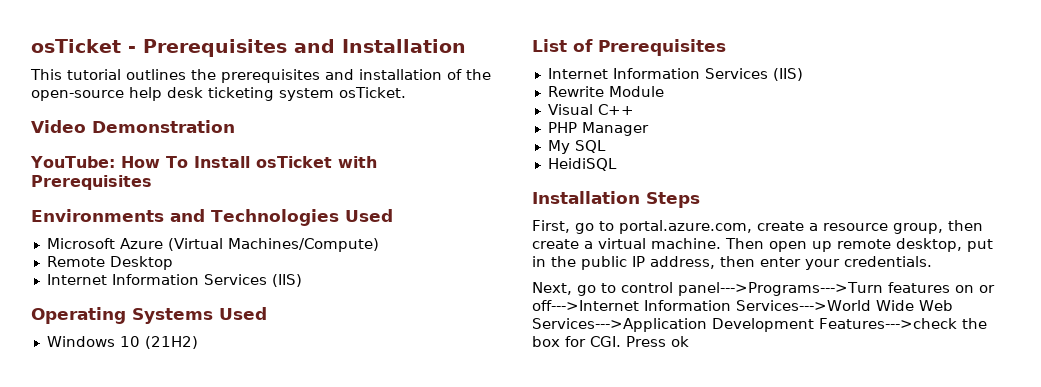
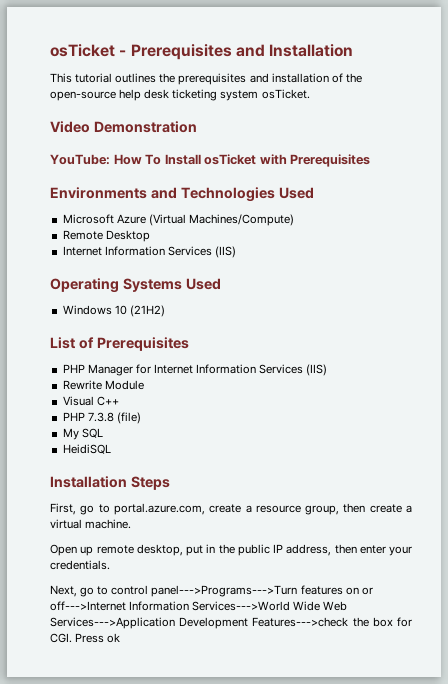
  List of Prerequisites
- Internet Information Services (IIS)
+ PHP Manager for Internet Information Services (IIS)
- PHP Manager
+ PHP 7.3.8 (file)
- First, go to portal.azure.com, create a resource group, then create a virtual machine. Then open up remote desktop, put in the public IP address, then enter your credentials.
+ First, go to portal.azure.com, create a resource group, then create a virtual machine.
+ Open up remote desktop, put in the public IP address, then enter your credentials.

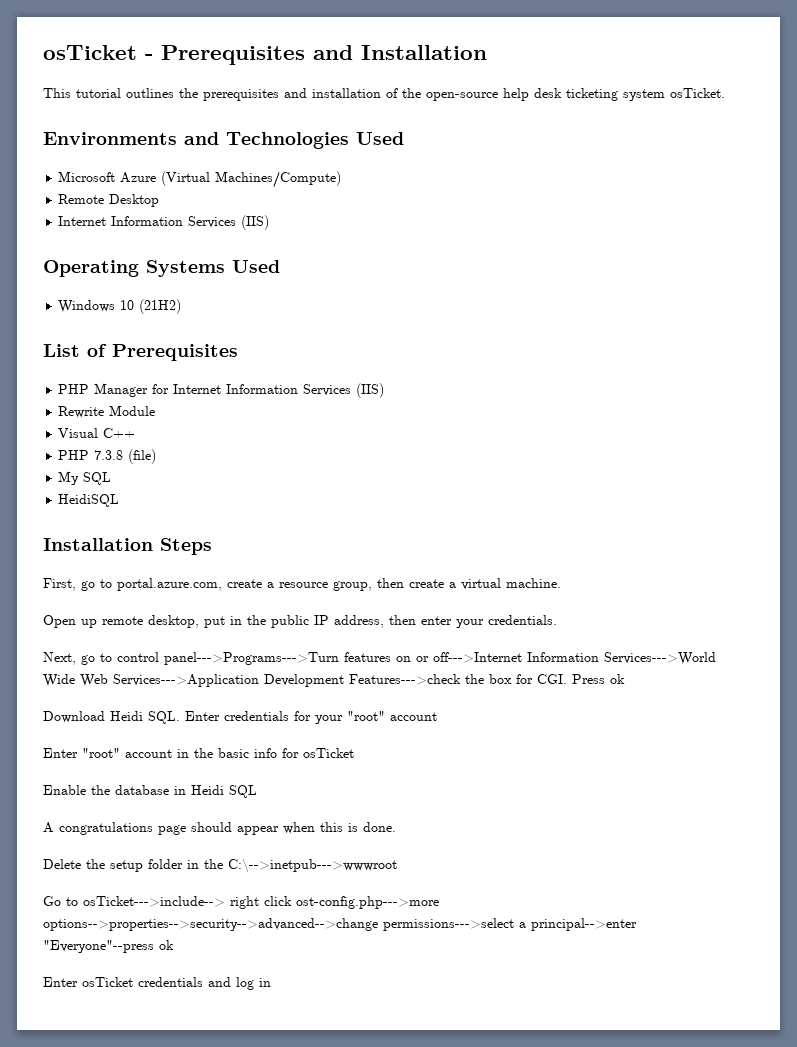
- Video Demonstration
- YouTube: How To Install osTicket with Prerequisites
+ Download Heidi SQL. Enter credentials for your "root" account
+ Enter "root" account in the basic info for osTicket
+ Enable the database in Heidi SQL
+ A congratulations page should appear when this is done.
+ Delete the setup folder in the C:\-->inetpub--->wwwroot
+ Go to osTicket--->include--> right click ost-config.php--->more options-->properties-->security-->advanced-->change permissions--->select a principal-->enter "Everyone"--press ok
+ Enter osTicket credentials and log in

